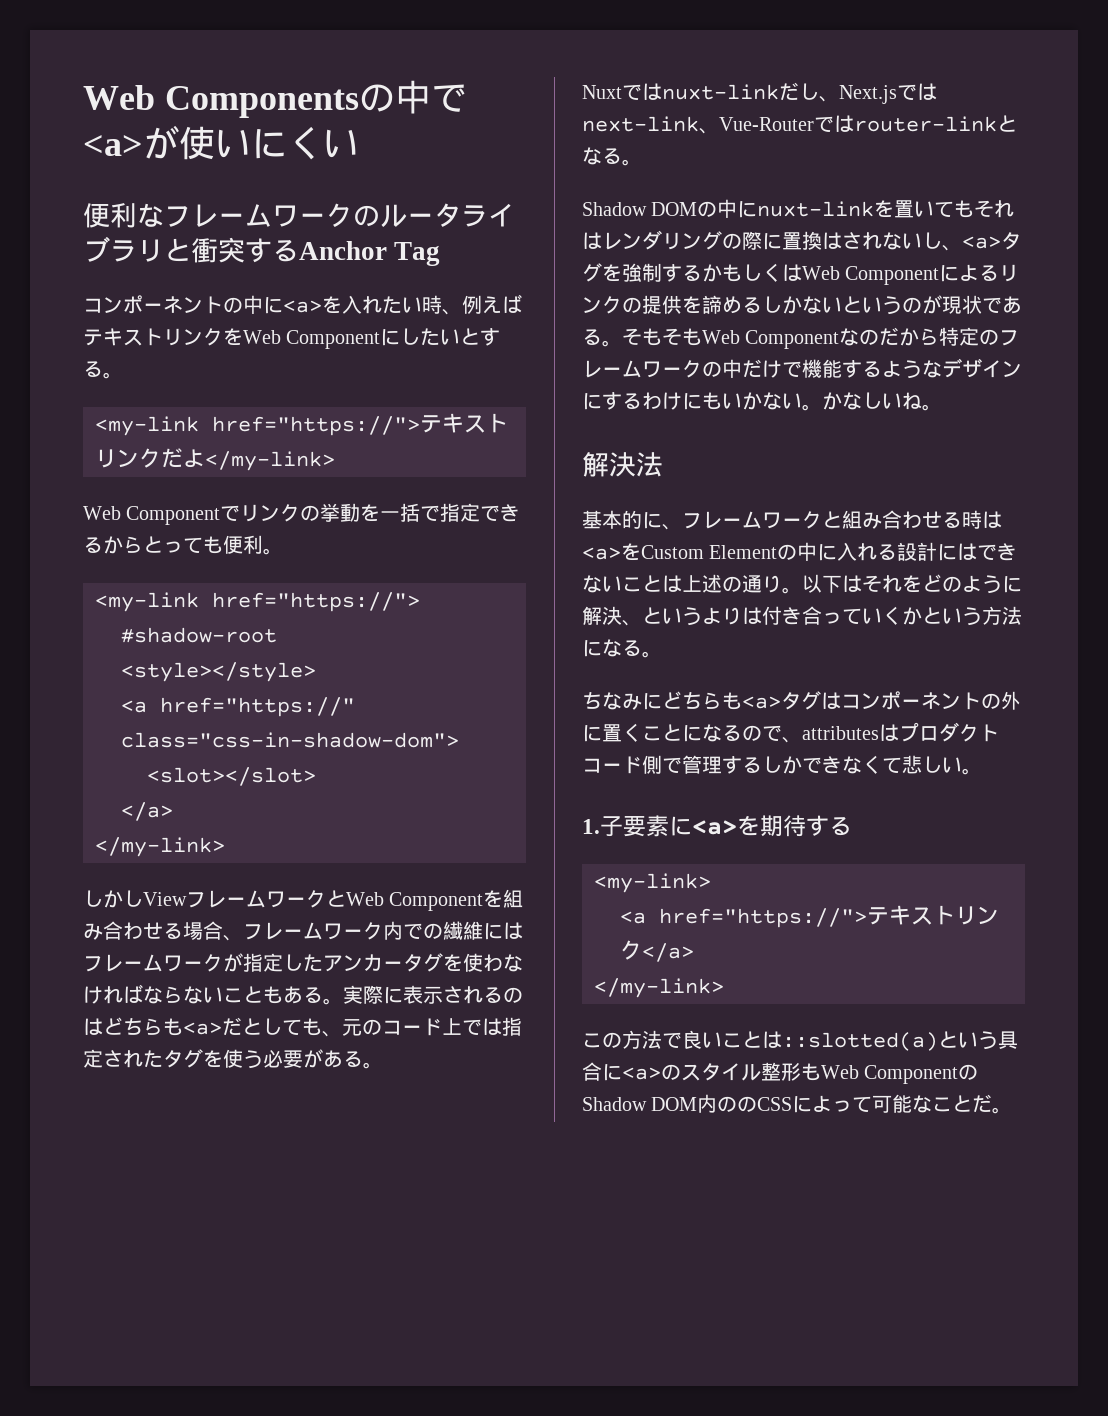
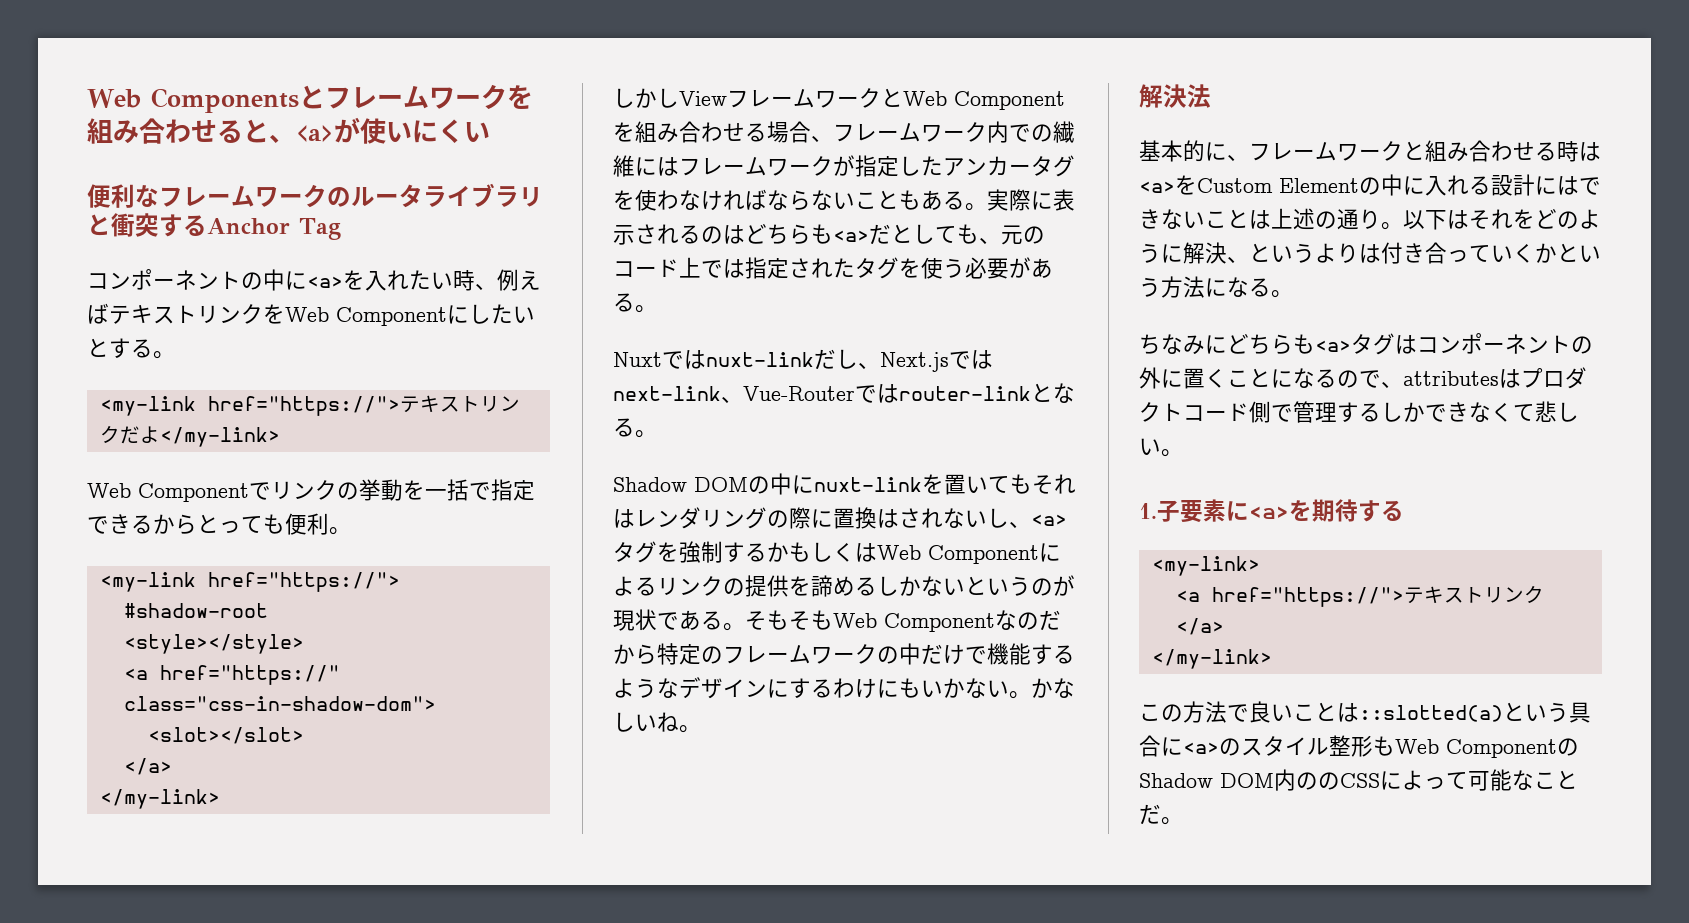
- Web Componentsの中で<a>が使いにくい
+ Web Componentsとフレームワークを組み合わせると、<a>が使いにくい

